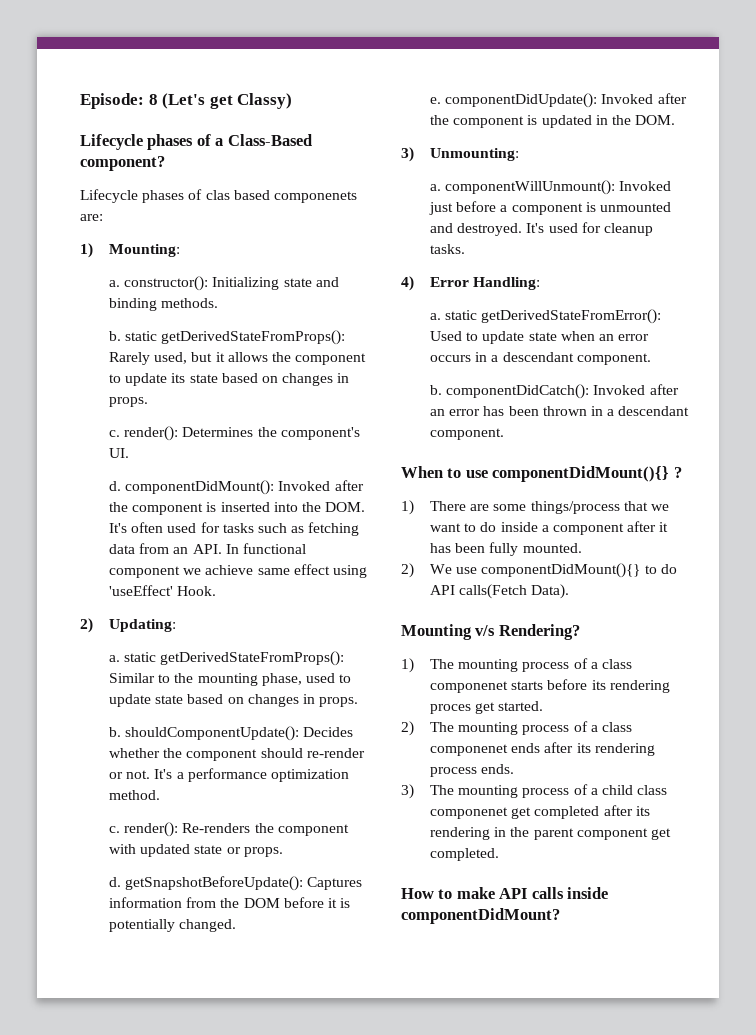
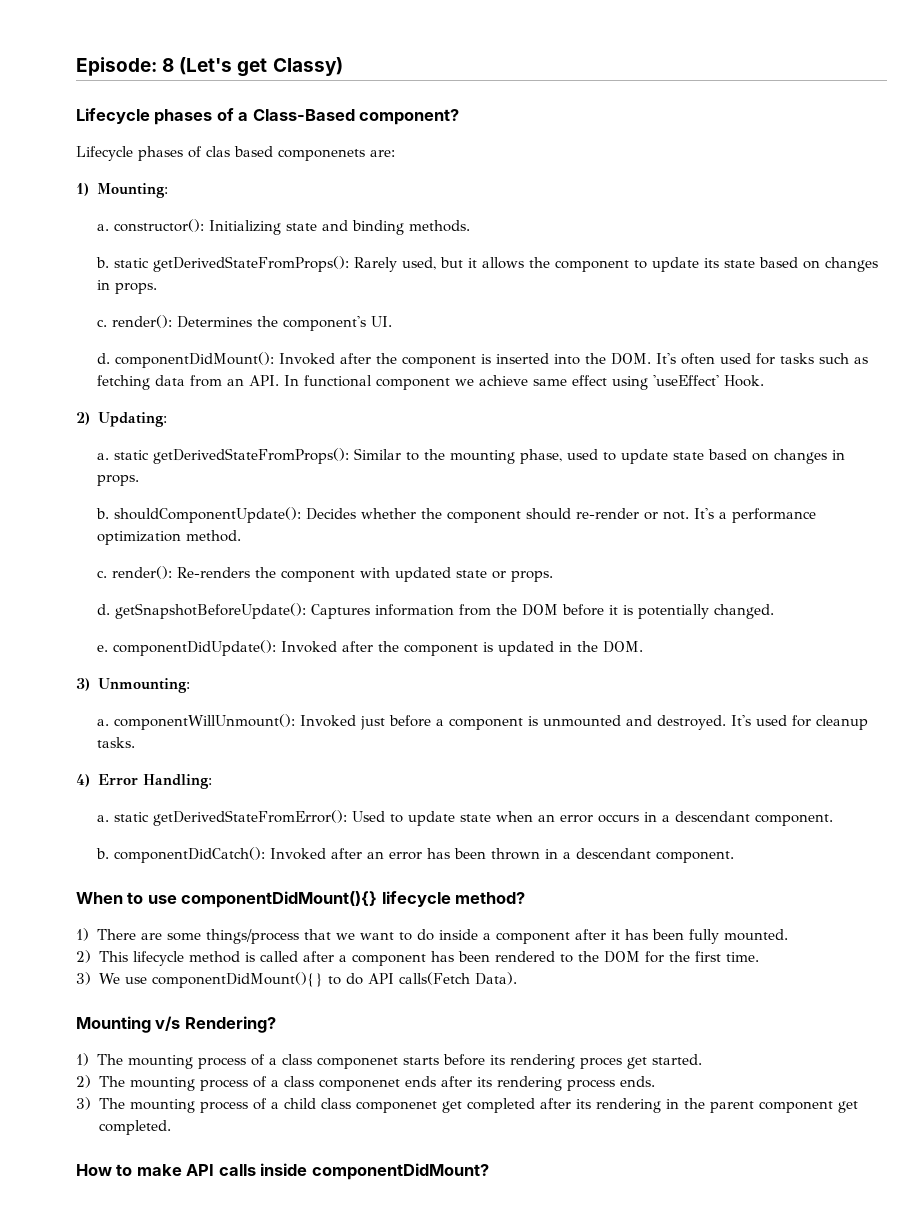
- When to use componentDidMount(){} ?
+ When to use componentDidMount(){} lifecycle method?
- 2) We use componentDidMount(){} to do API calls(Fetch Data).
+ 2) This lifecycle method is called after a component has been rendered to the DOM for the first time.
+ 3) We use componentDidMount(){} to do API calls(Fetch Data).

